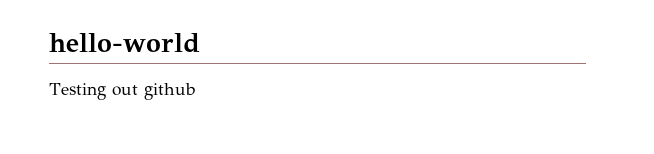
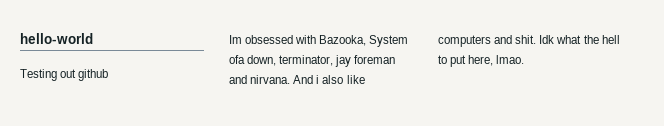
+ Im obsessed with Bazooka, System ofa down, terminator, jay foreman and nirvana. And i also like computers and shit. Idk what the hell to put here, lmao.

